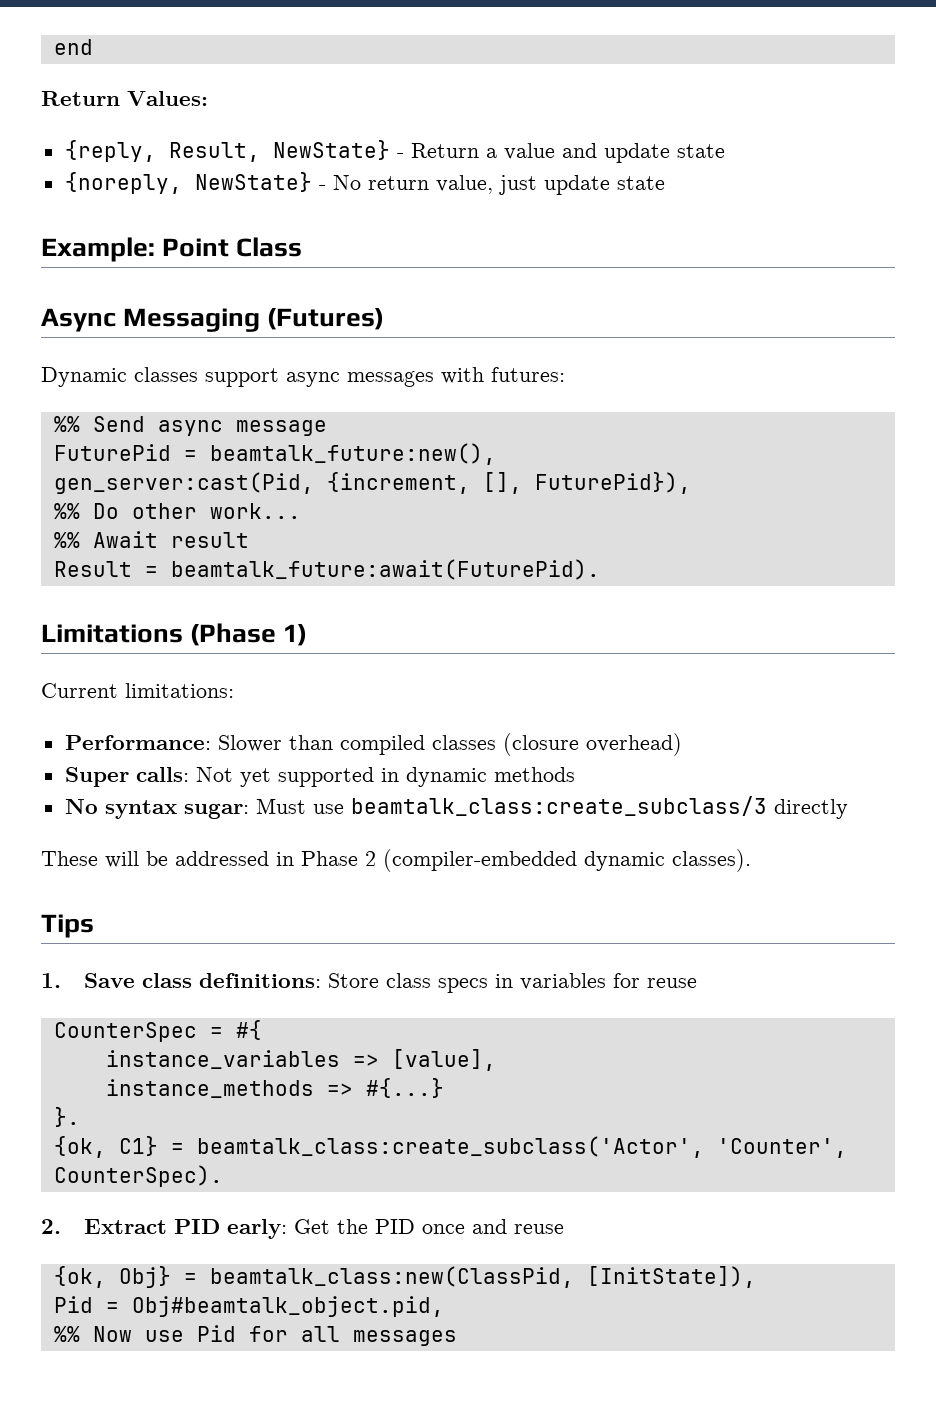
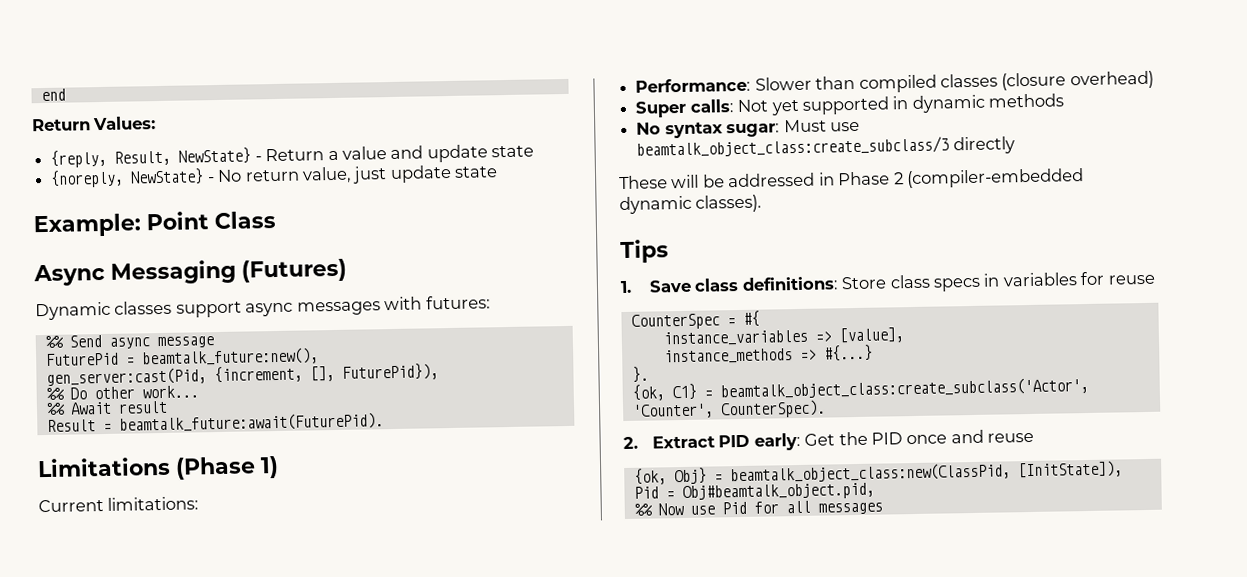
- No syntax sugar: Must use beamtalk_class:create_subclass/3 directly
+ No syntax sugar: Must use beamtalk_object_class:create_subclass/3 directly
- {ok, C1} = beamtalk_class:create_subclass('Actor', 'Counter', CounterSpec).
+ {ok, C1} = beamtalk_object_class:create_subclass('Actor', 'Counter', CounterSpec).
- {ok, Obj} = beamtalk_class:new(ClassPid, [InitState]),
+ {ok, Obj} = beamtalk_object_class:new(ClassPid, [InitState]),

